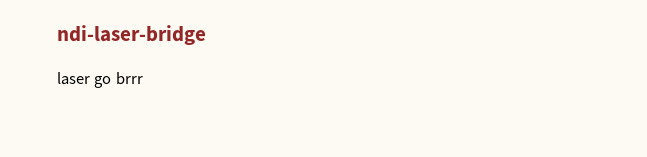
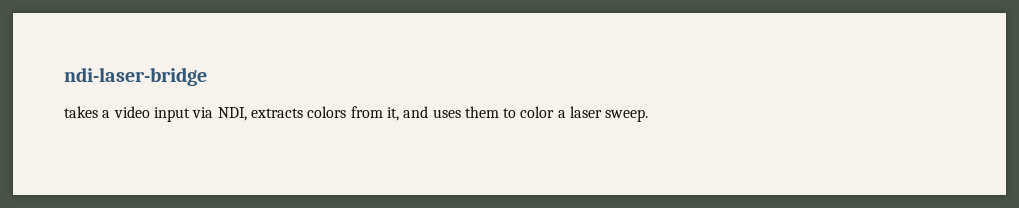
- laser go brrr
+ takes a video input via NDI, extracts colors from it, and uses them to color a laser sweep.

